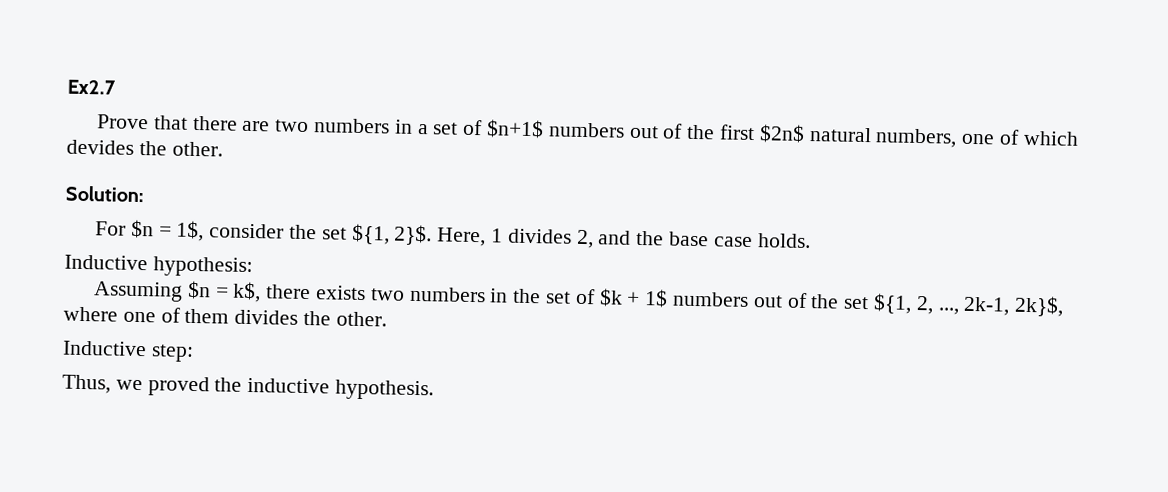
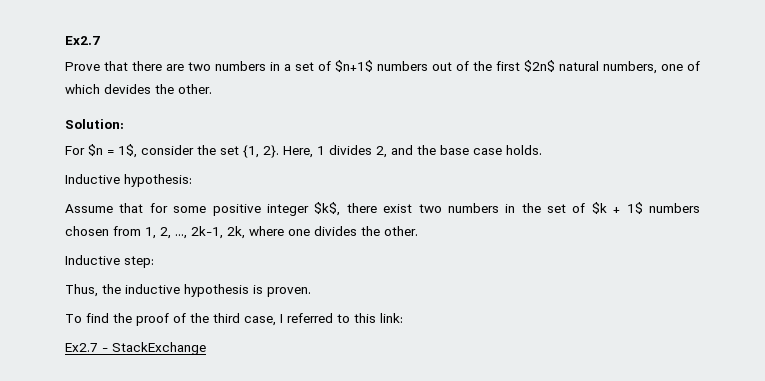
- For $n = 1$, consider the set ${1, 2}$.
+ For $n = 1$, consider the set {1, 2}.
- Assuming $n = k$, there exists two numbers in the set of $k + 1$ numbers out of the set ${1, 2, ..., 2k-1, 2k}$, where one of them divides the other.
+ Assume that for some positive integer $k$, there exist two numbers in the set of $k + 1$ numbers chosen from 1, 2, ..., 2k-1, 2k, where one divides the other.
- Thus, we proved the inductive hypothesis.
+ Thus, the inductive hypothesis is proven.
+ To find the proof of the third case, I referred to this link:
+ Ex2.7 - StackExchange

